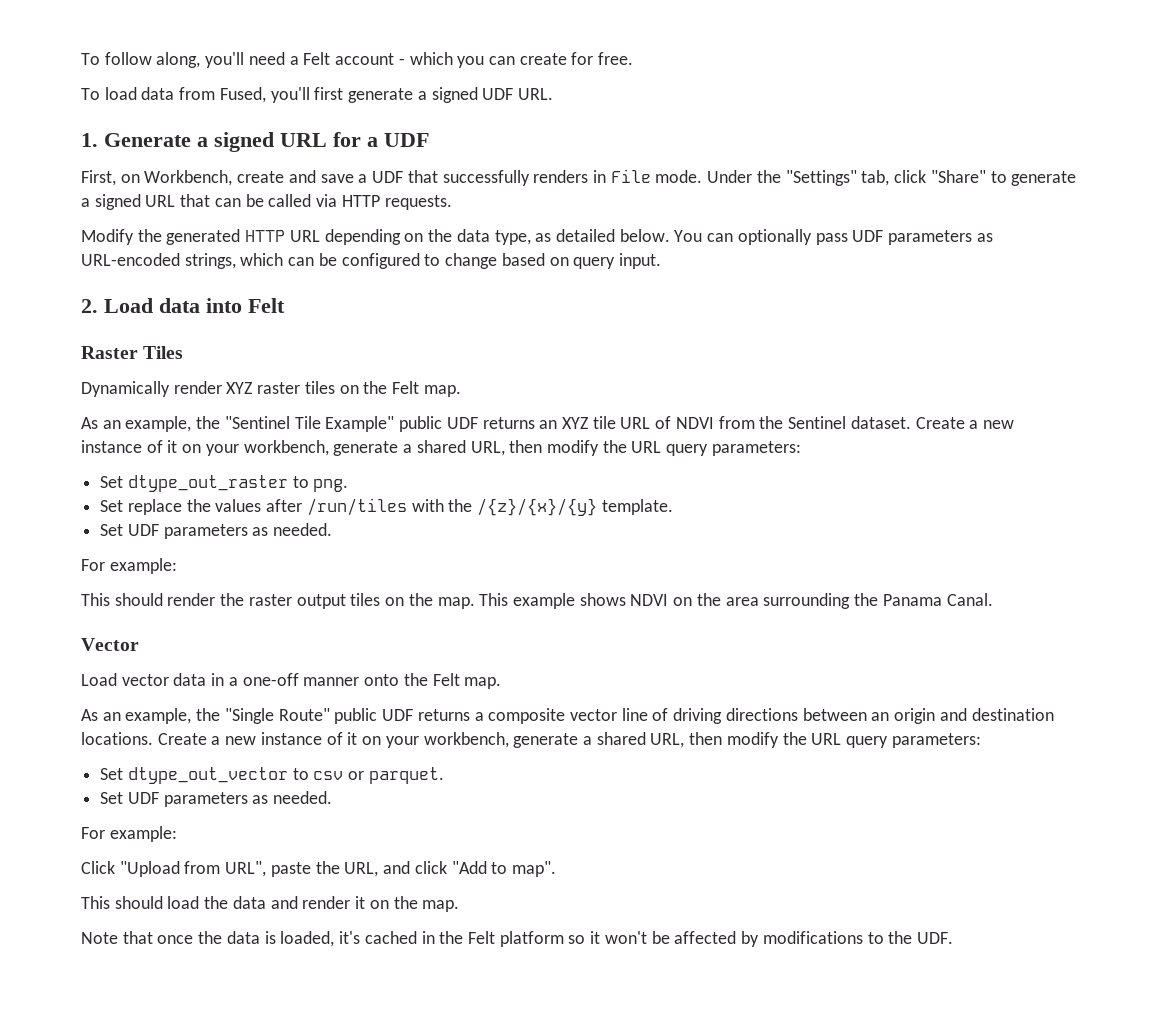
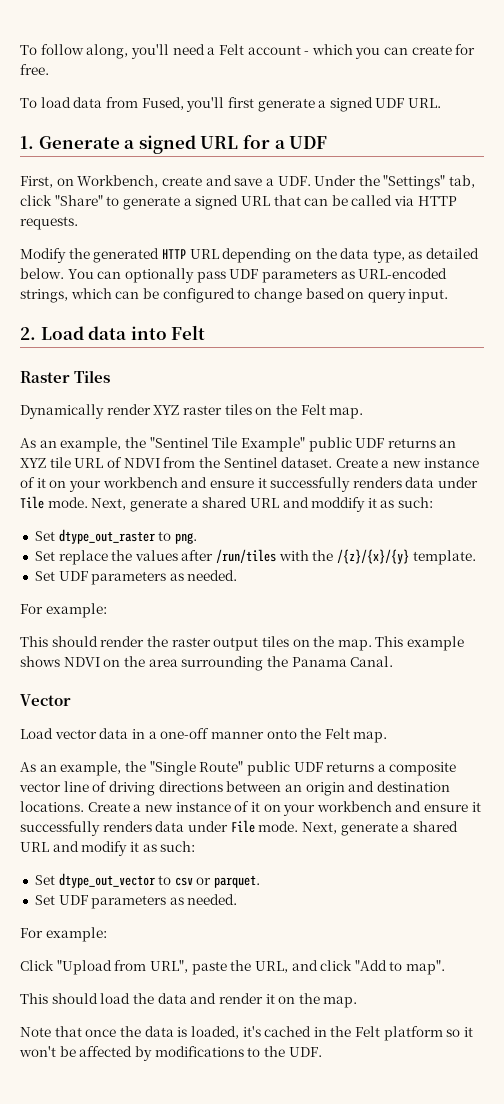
- First, on Workbench, create and save a UDF that successfully renders in File mode. Under the "Settings" tab, click "Share" to generate a signed URL that can be called via HTTP requests.
+ First, on Workbench, create and save a UDF. Under the "Settings" tab, click "Share" to generate a signed URL that can be called via HTTP requests.
- As an example, the "Sentinel Tile Example" public UDF returns an XYZ tile URL of NDVI from the Sentinel dataset. Create a new instance of it on your workbench, generate a shared URL, then modify the URL query parameters:
+ As an example, the "Sentinel Tile Example" public UDF returns an XYZ tile URL of NDVI from the Sentinel dataset. Create a new instance of it on your workbench and ensure it successfully renders data under Tile mode. Next, generate a shared URL and moddify it as such:
- As an example, the "Single Route" public UDF returns a composite vector line of driving directions between an origin and destination locations. Create a new instance of it on your workbench, generate a shared URL, then modify the URL query parameters:
+ As an example, the "Single Route" public UDF returns a composite vector line of driving directions between an origin and destination locations. Create a new instance of it on your workbench and ensure it successfully renders data under File mode. Next, generate a shared URL and modify it as such:

